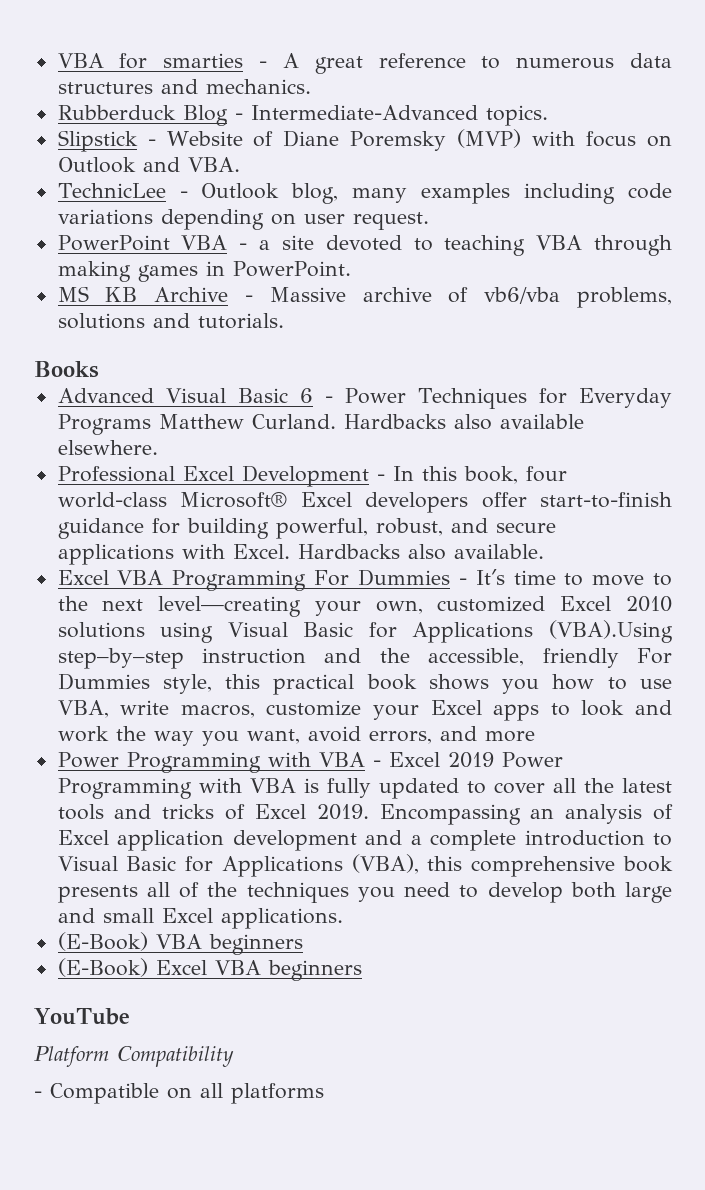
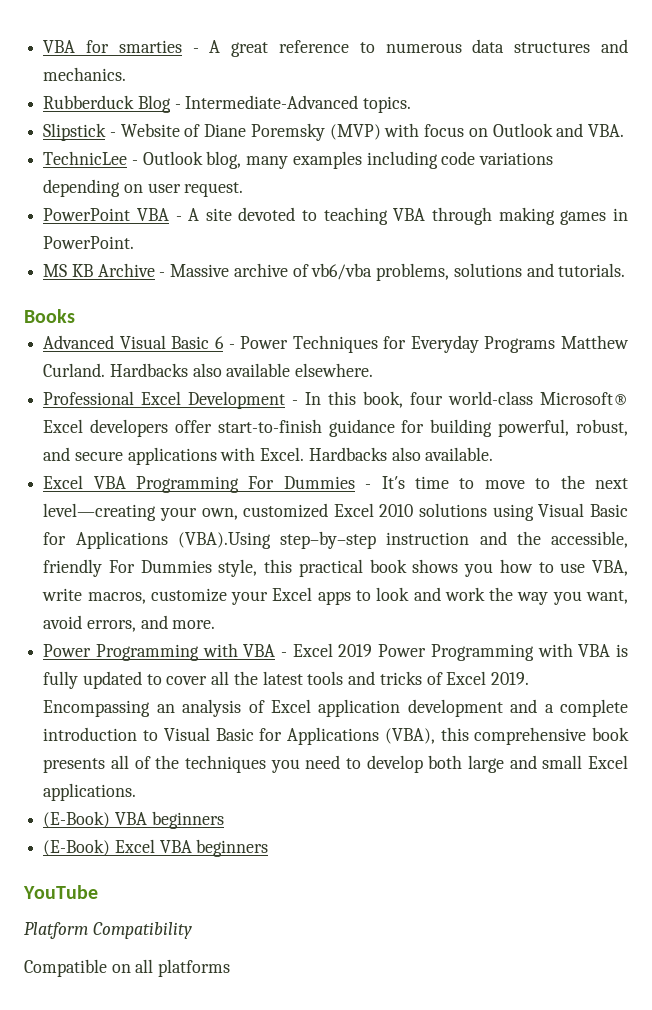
- PowerPoint VBA - a site devoted to teaching VBA through making games in PowerPoint.
+ PowerPoint VBA - A site devoted to teaching VBA through making games in PowerPoint.
- Excel VBA Programming For Dummies - It′s time to move to the next level—creating your own, customized Excel 2010 solutions using Visual Basic for Applications (VBA).Using step–by–step instruction and the accessible, friendly For Dummies style, this practical book shows you how to use VBA, write macros, customize your Excel apps to look and work the way you want, avoid errors, and more
+ Excel VBA Programming For Dummies - It′s time to move to the next level—creating your own, customized Excel 2010 solutions using Visual Basic for Applications (VBA).Using step–by–step instruction and the accessible, friendly For Dummies style, this practical book shows you how to use VBA, write macros, customize your Excel apps to look and work the way you want, avoid errors, and more.
- - Compatible on all platforms
+ Compatible on all platforms

